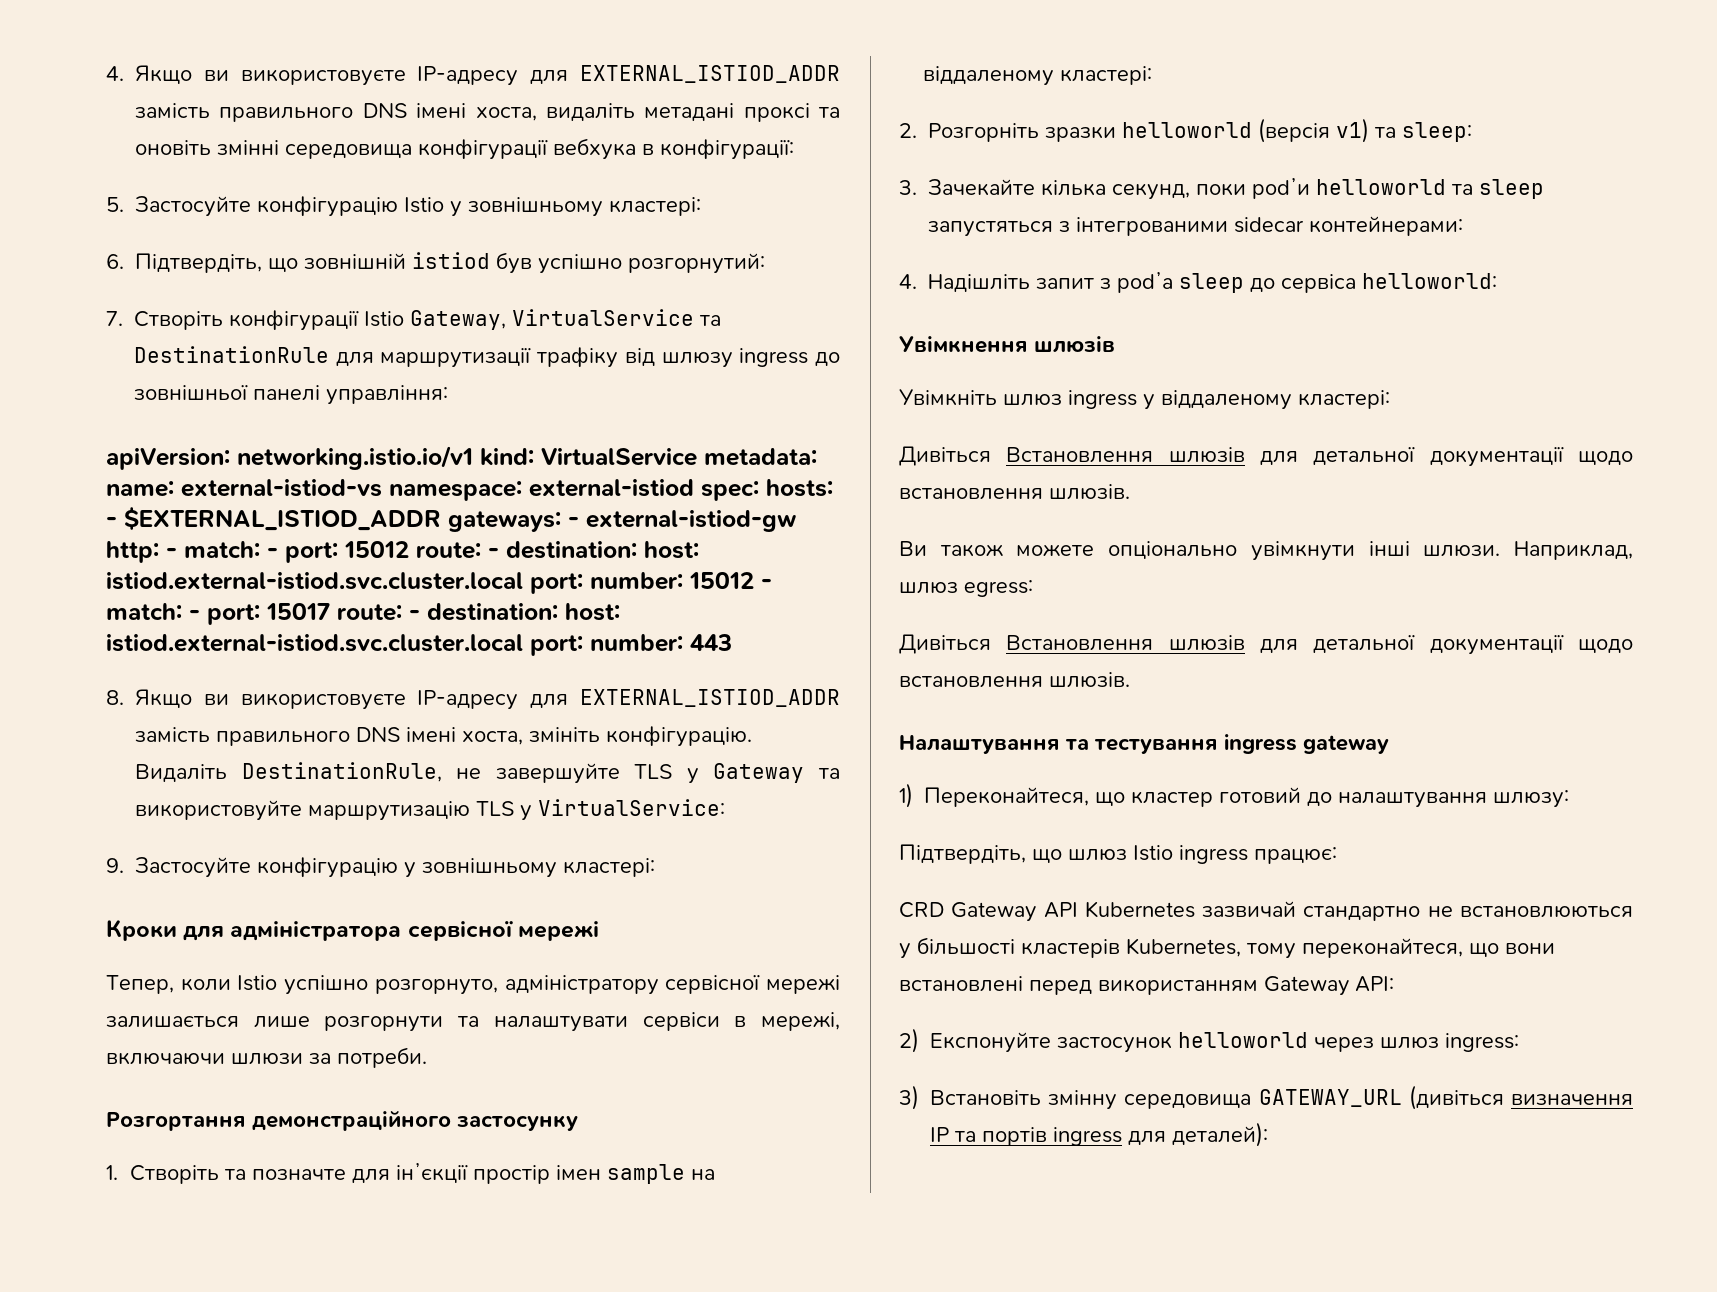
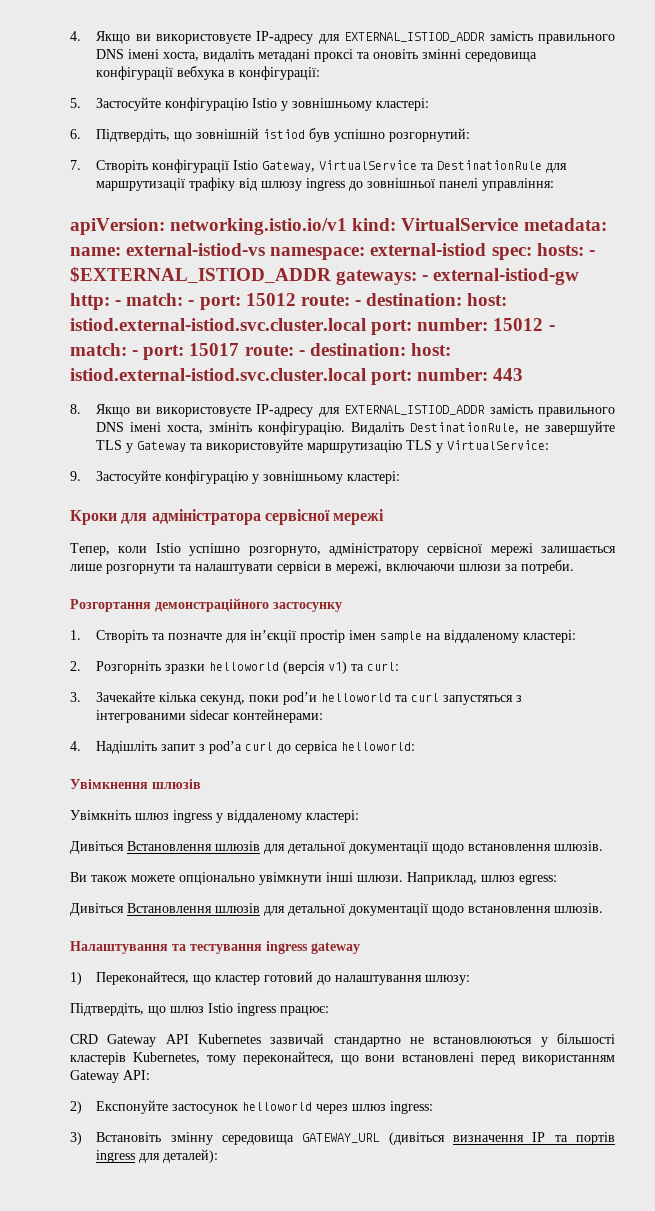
- 2. Розгорніть зразки helloworld (версія v1) та sleep:
+ 2. Розгорніть зразки helloworld (версія v1) та curl:
- 3. Зачекайте кілька секунд, поки podʼи helloworld та sleep запустяться з інтегрованими sidecar контейнерами:
+ 3. Зачекайте кілька секунд, поки podʼи helloworld та curl запустяться з інтегрованими sidecar контейнерами:
- 4. Надішліть запит з podʼа sleep до сервіса helloworld:
+ 4. Надішліть запит з podʼа curl до сервіса helloworld:

